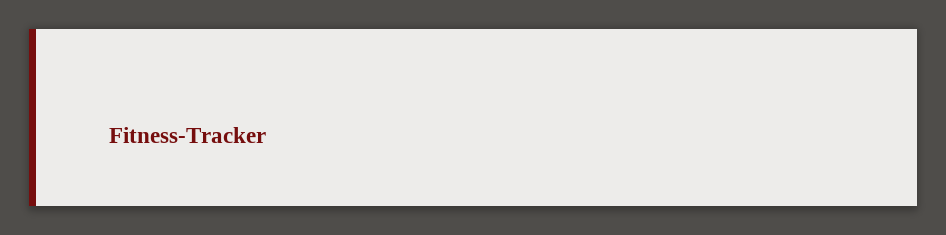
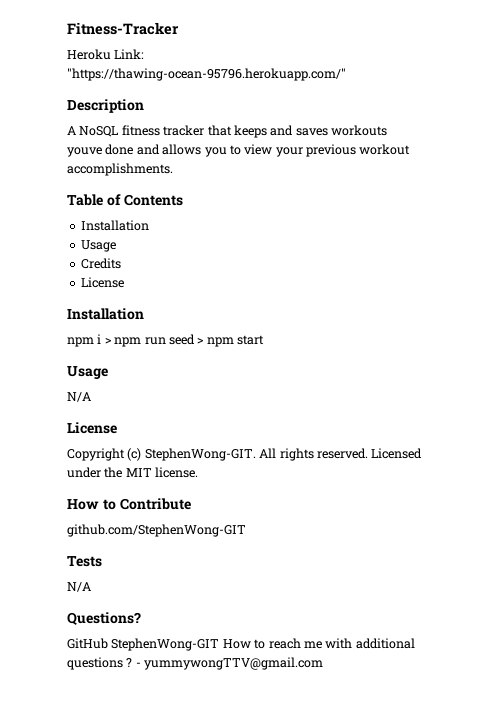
+ Heroku Link: "https://thawing-ocean-95796.herokuapp.com/"
+ Description
+ A NoSQL fitness tracker that keeps and saves workouts youve done and allows you to view your previous workout accomplishments.
+ Table of Contents
+ Installation
+ Usage
+ Credits
+ License
+ Installation
+ npm i > npm run seed > npm start
+ Usage
+ N/A
+ License
+ Copyright (c) StephenWong-GIT. All rights reserved. Licensed under the MIT license.
+ How to Contribute
+ github.com/StephenWong-GIT
+ Tests
+ N/A
+ Questions?
+ GitHub StephenWong-GIT How to reach me with additional questions ? - yummywongTTV@gmail.com

